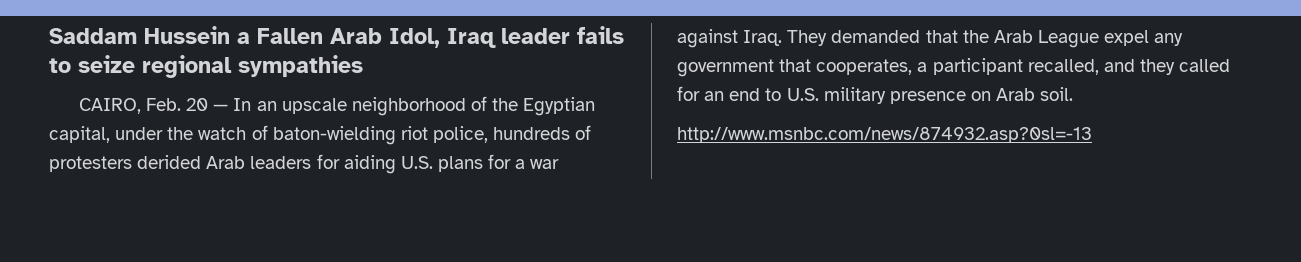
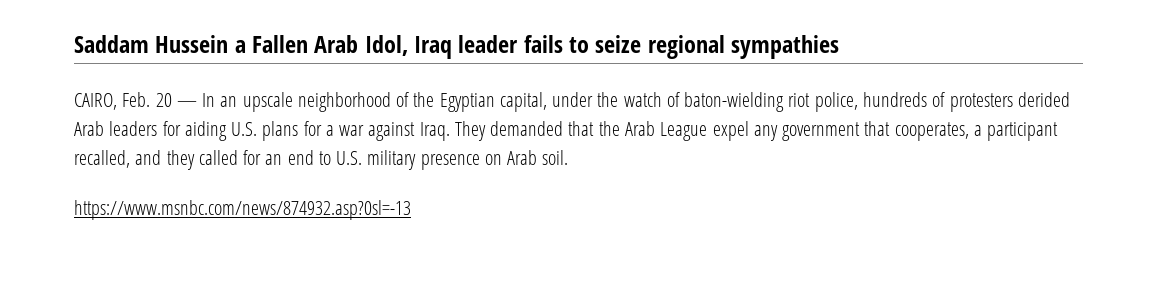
- http://www.msnbc.com/news/874932.asp?0sl=-13
+ https://www.msnbc.com/news/874932.asp?0sl=-13

